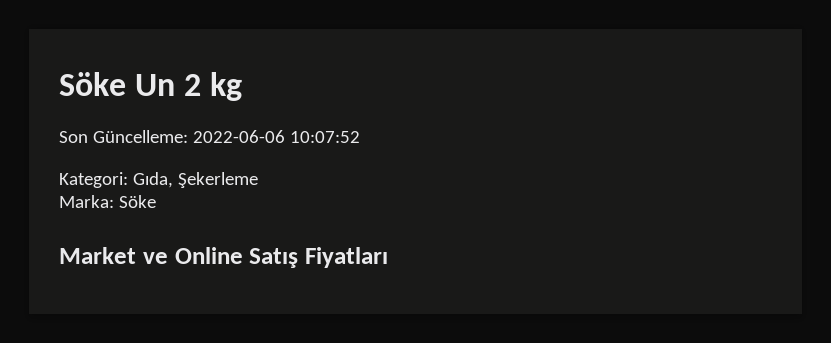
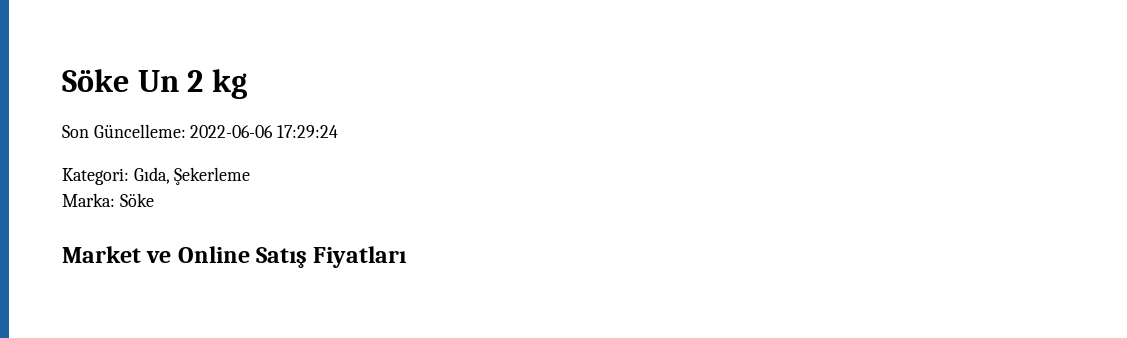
- Son Güncelleme: 2022-06-06 10:07:52
+ Son Güncelleme: 2022-06-06 17:29:24

